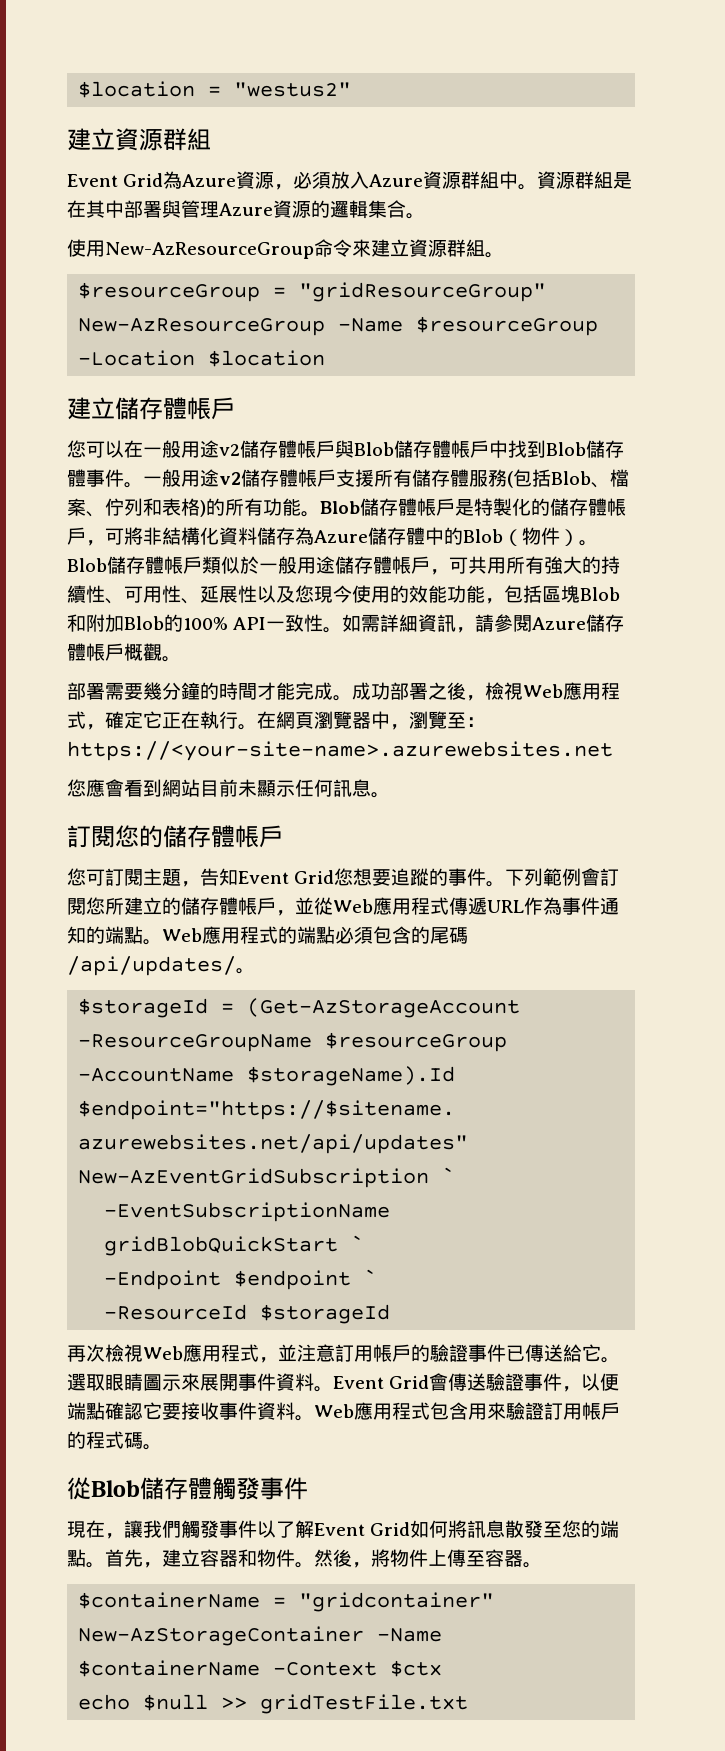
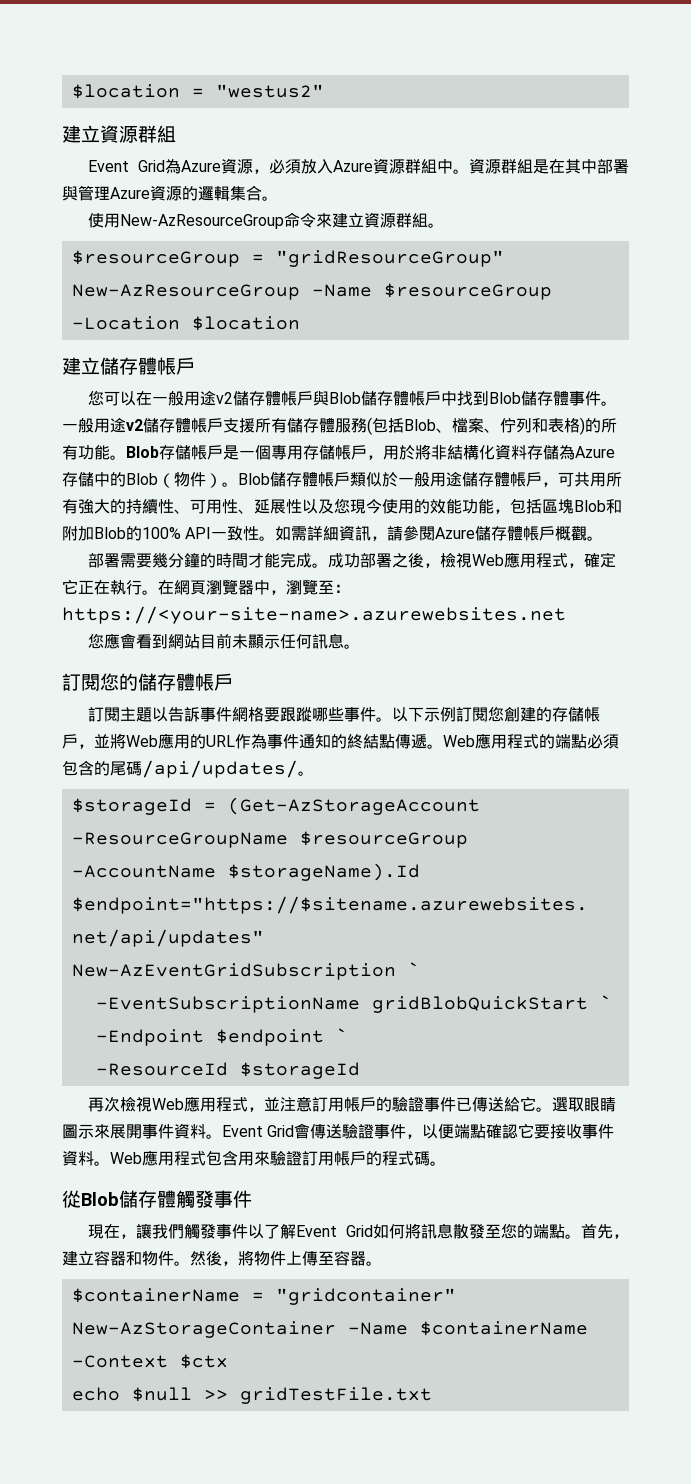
- Blob儲存體帳戶是特製化的儲存體帳戶，可將非結構化資料儲存為Azure儲存體中的Blob（物件）。
+ Blob存儲帳戶是一個專用存儲帳戶，用於將非結構化資料存儲為Azure存儲中的Blob（物件）。
- 您可訂閱主題，告知Event Grid您想要追蹤的事件。下列範例會訂閱您所建立的儲存體帳戶，並從Web應用程式傳遞URL作為事件通知的端點。
+ 訂閱主題以告訴事件網格要跟蹤哪些事件。以下示例訂閱您創建的存儲帳戶，並將Web應用的URL作為事件通知的終結點傳遞。

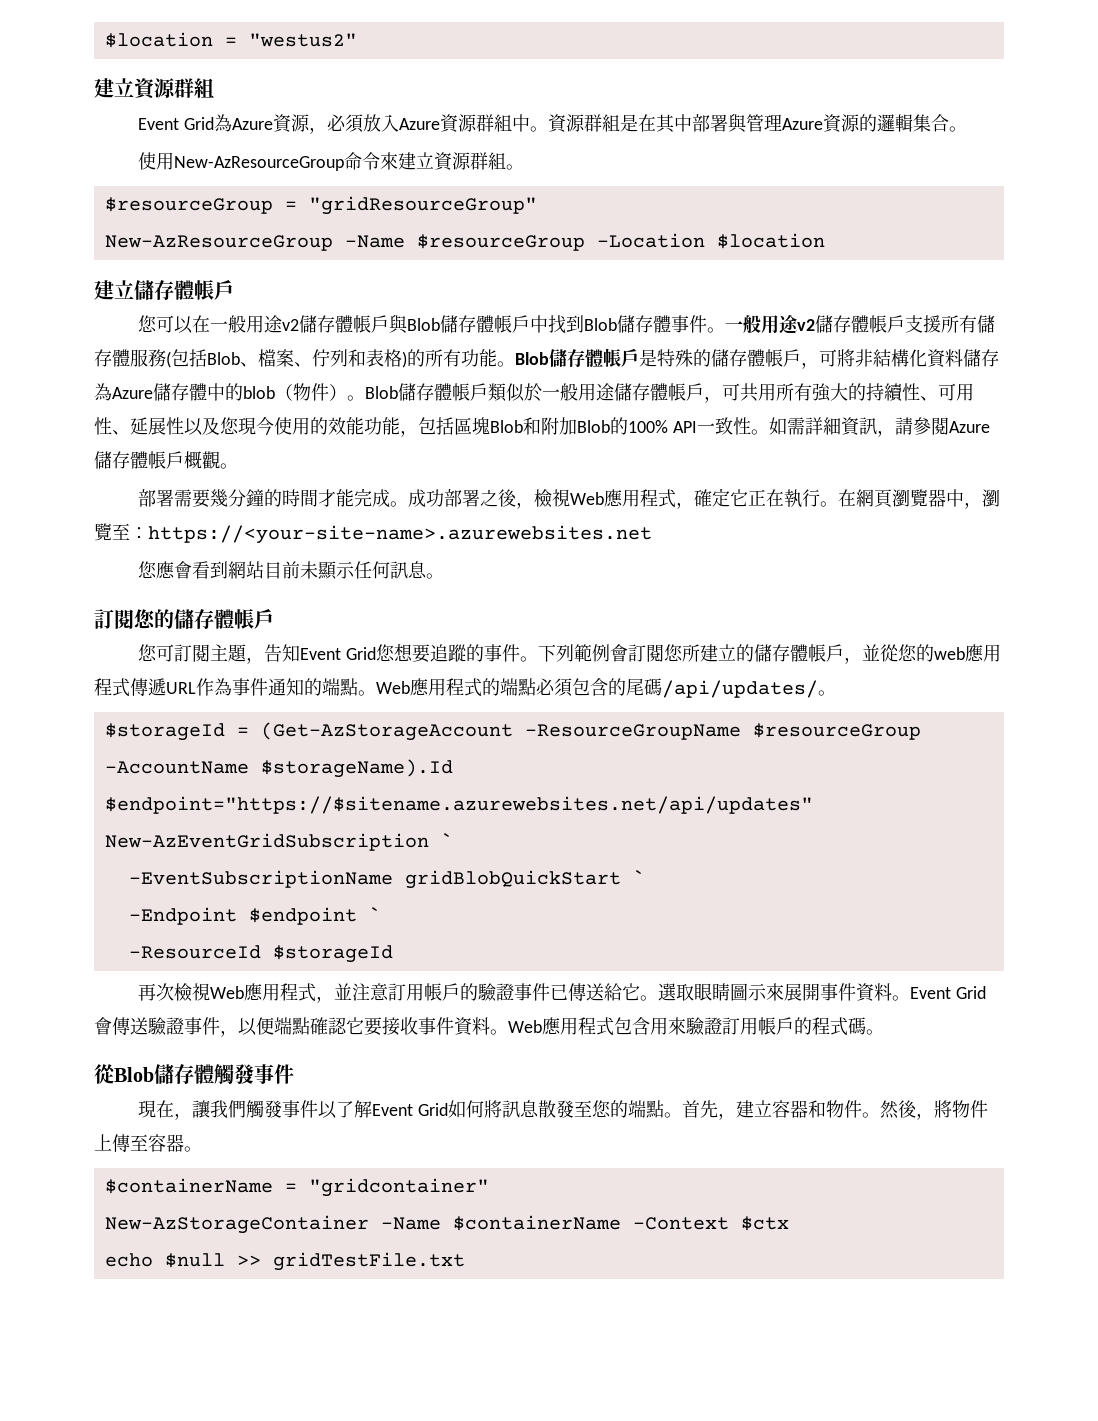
- Blob存儲帳戶是一個專用存儲帳戶，用於將非結構化資料存儲為Azure存儲中的Blob（物件）。
+ Blob儲存體帳戶是特殊的儲存體帳戶，可將非結構化資料儲存為Azure儲存體中的blob（物件）。
- 訂閱主題以告訴事件網格要跟蹤哪些事件。以下示例訂閱您創建的存儲帳戶，並將Web應用的URL作為事件通知的終結點傳遞。
+ 您可訂閱主題，告知Event Grid您想要追蹤的事件。下列範例會訂閱您所建立的儲存體帳戶，並從您的web應用程式傳遞URL作為事件通知的端點。

